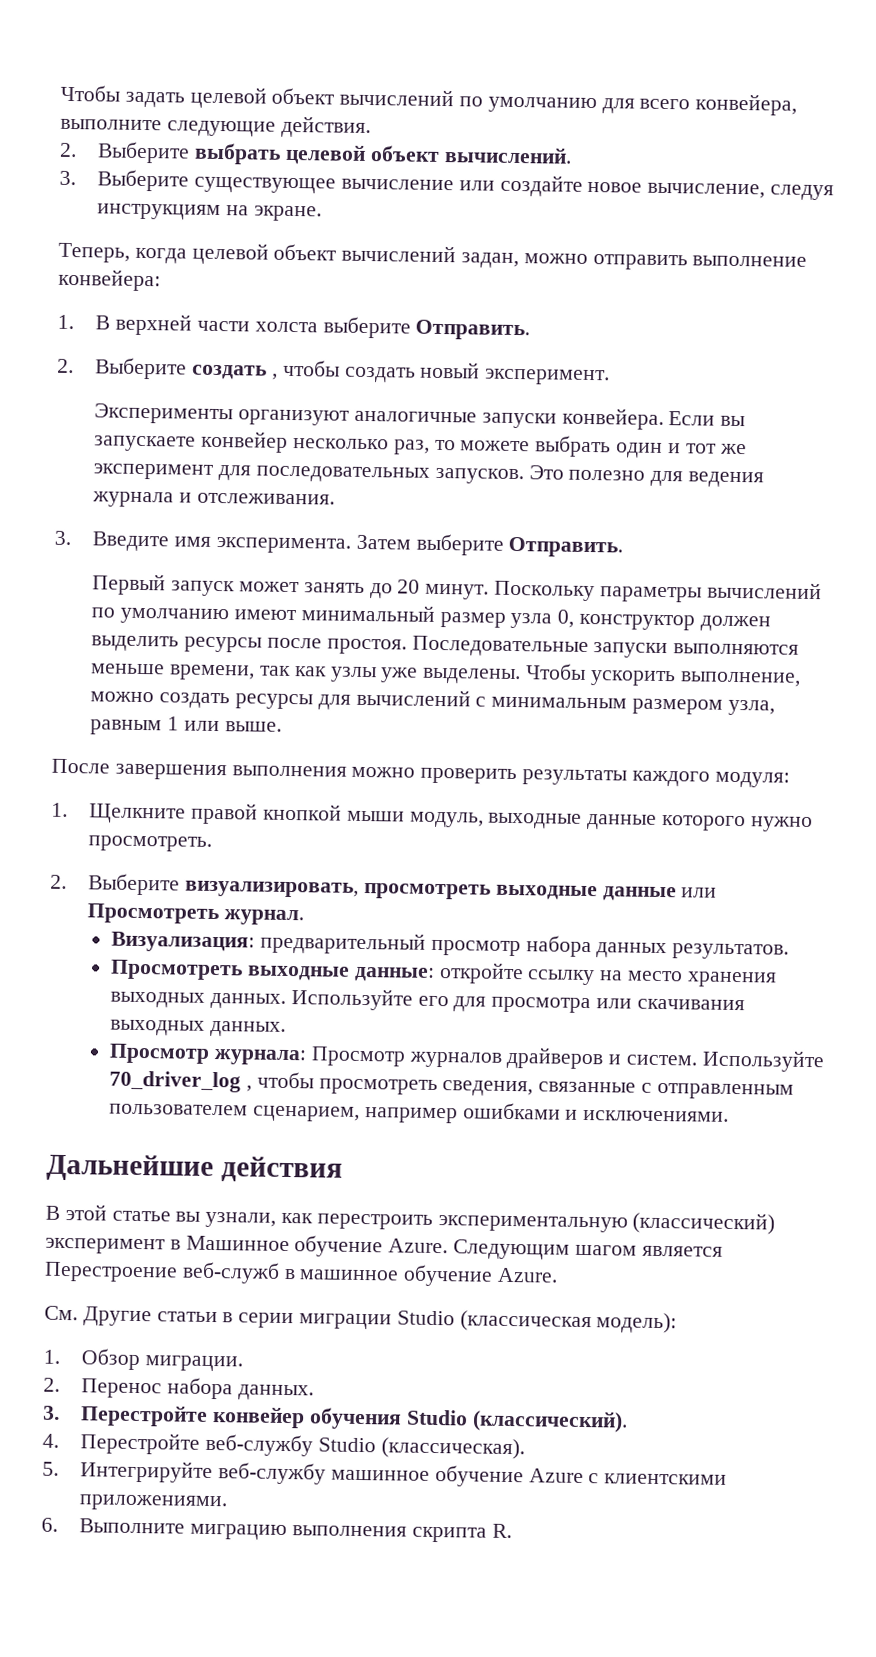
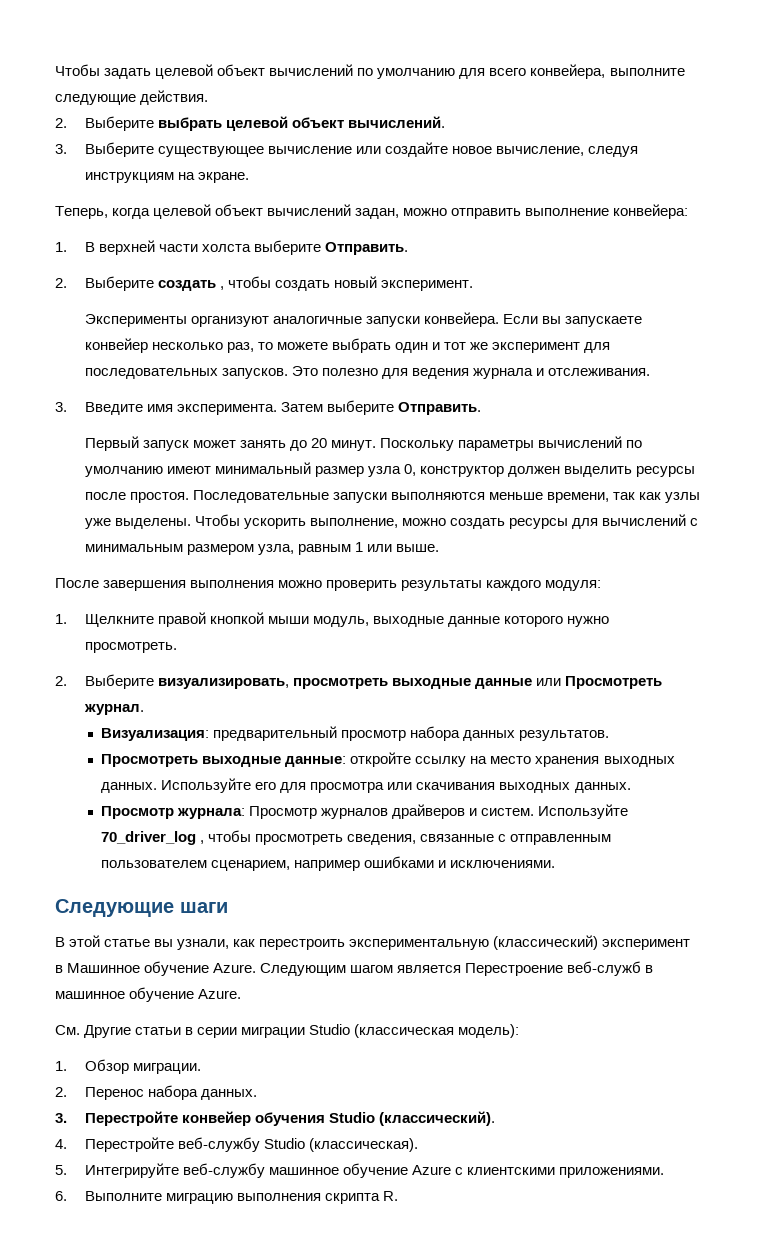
- Дальнейшие действия
+ Следующие шаги

